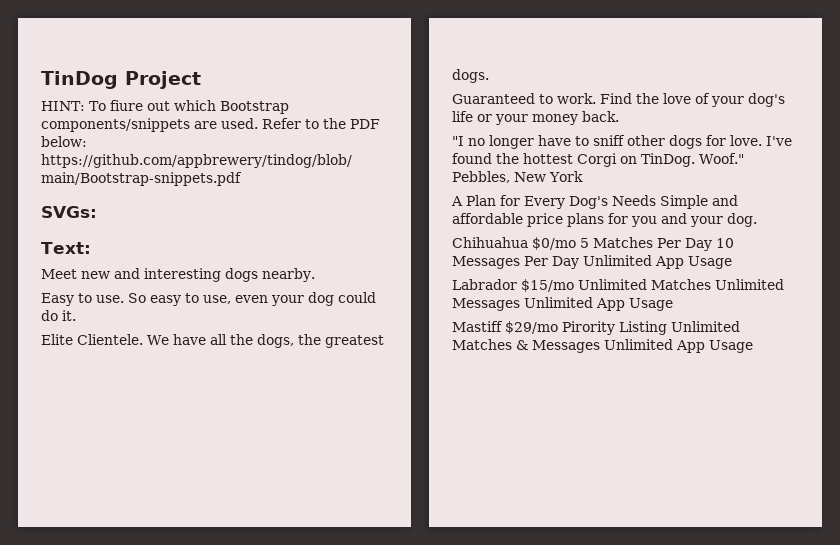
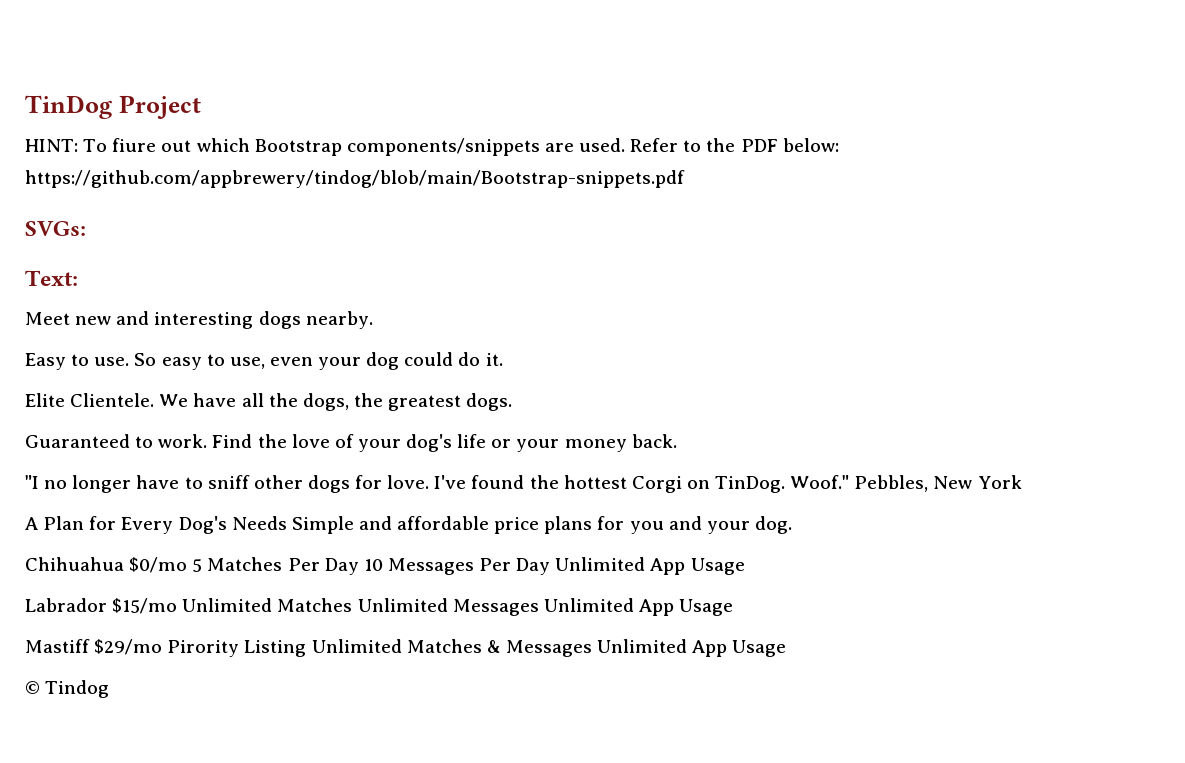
+ © Tindog

